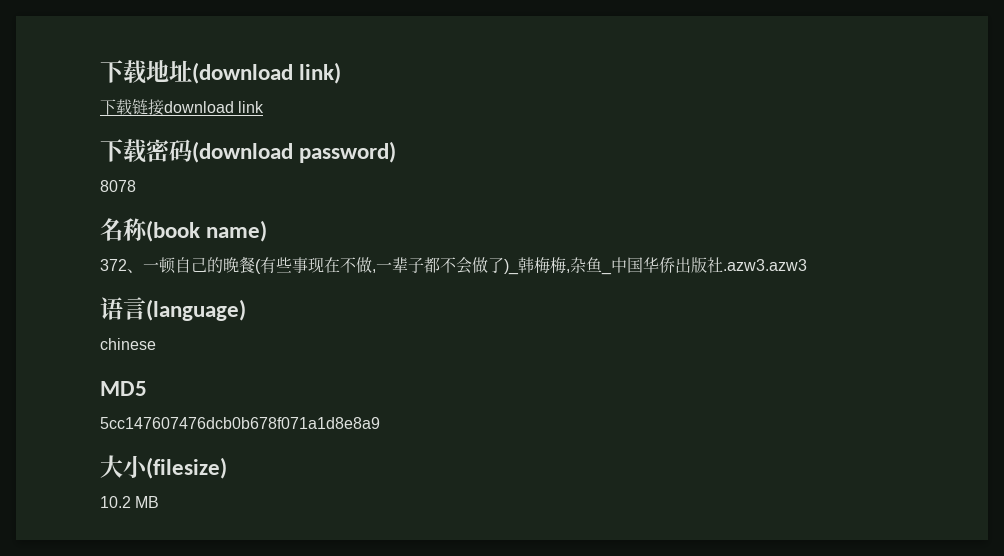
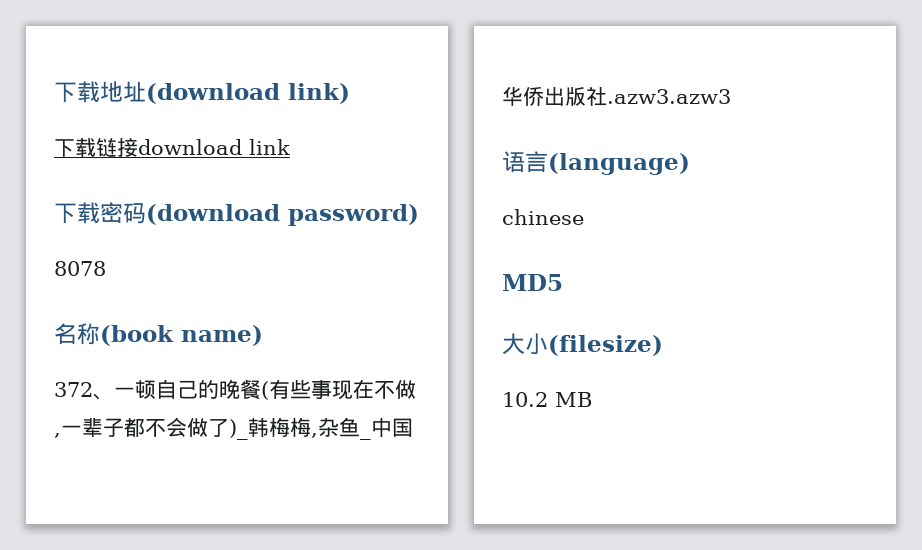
- 5cc147607476dcb0b678f071a1d8e8a9

